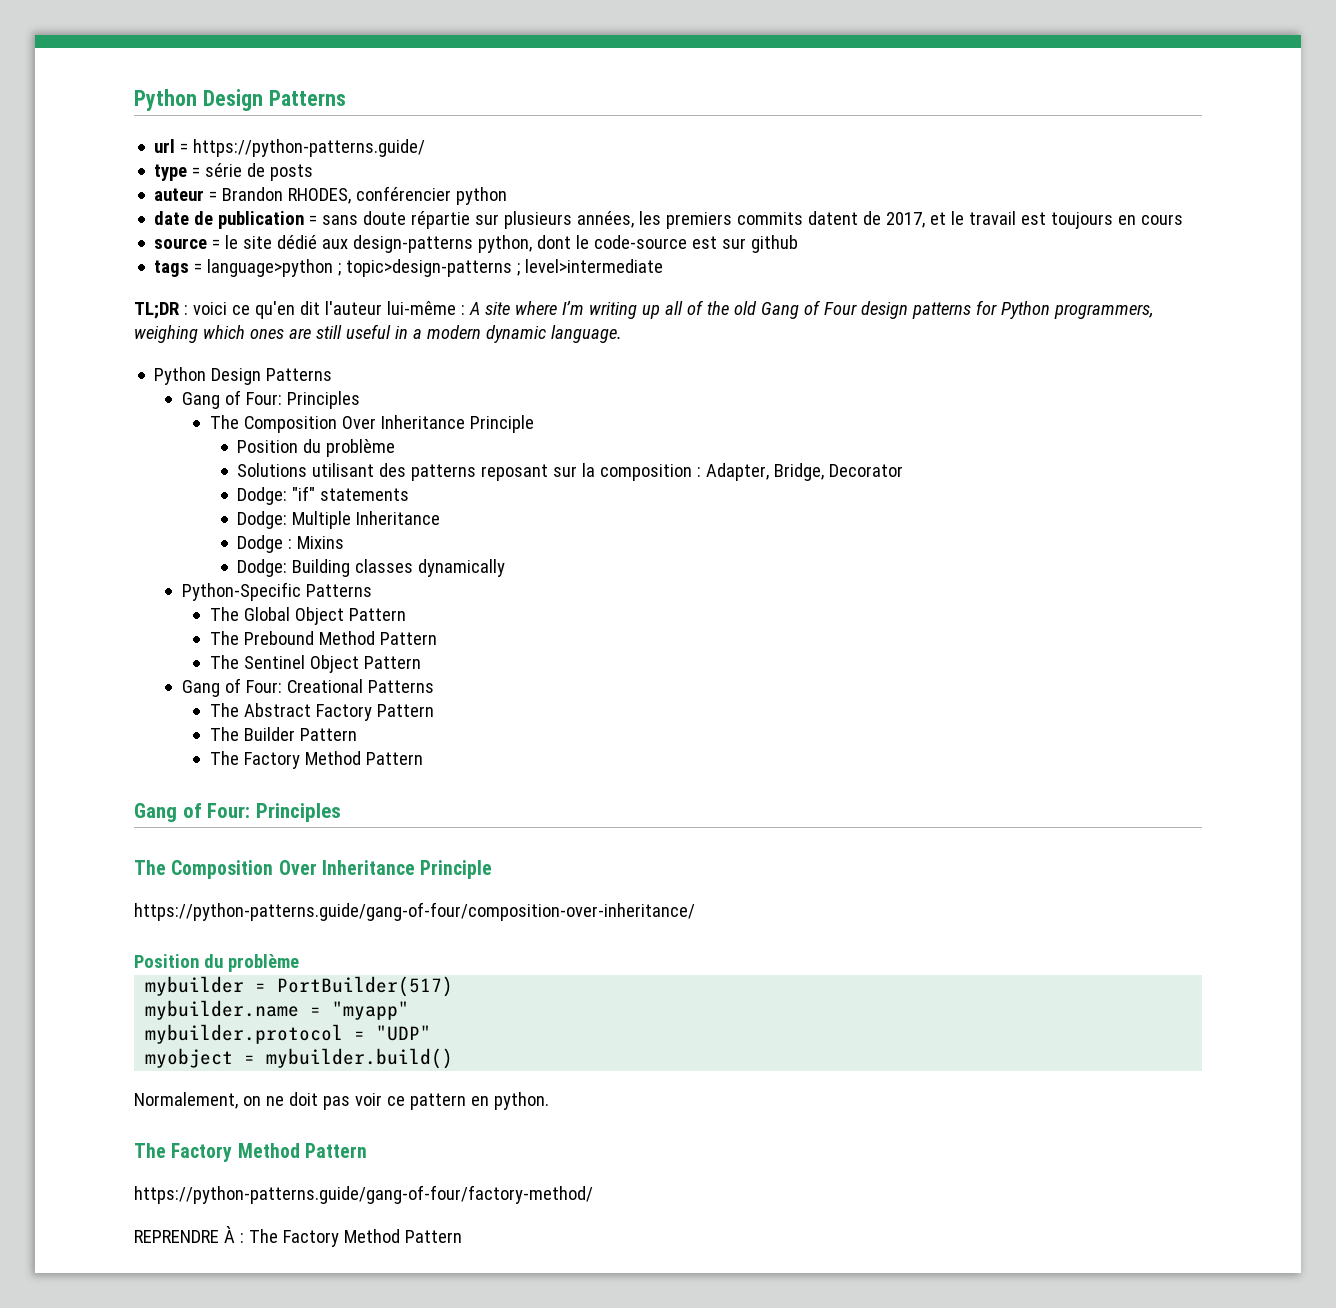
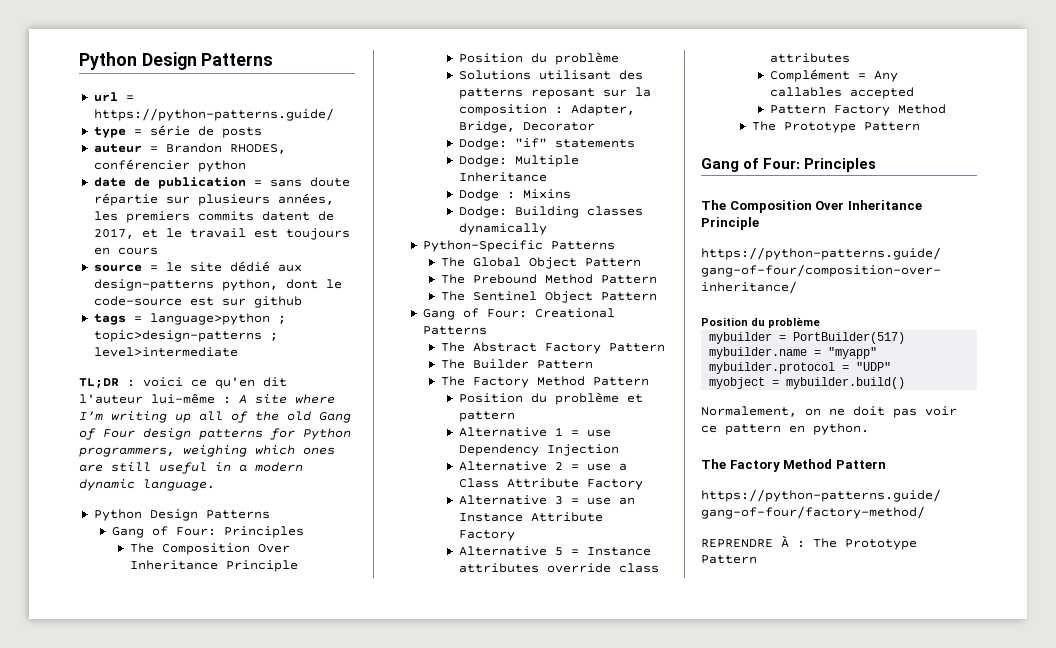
+ Position du problème et pattern
+ Alternative 1 = use Dependency Injection
+ Alternative 2 = use a Class Attribute Factory
+ Alternative 3 = use an Instance Attribute Factory
+ Alternative 5 = Instance attributes override class attributes
+ Complément = Any callables accepted
+ Pattern Factory Method
+ The Prototype Pattern
- REPRENDRE À : The Factory Method Pattern
+ REPRENDRE À : The Prototype Pattern

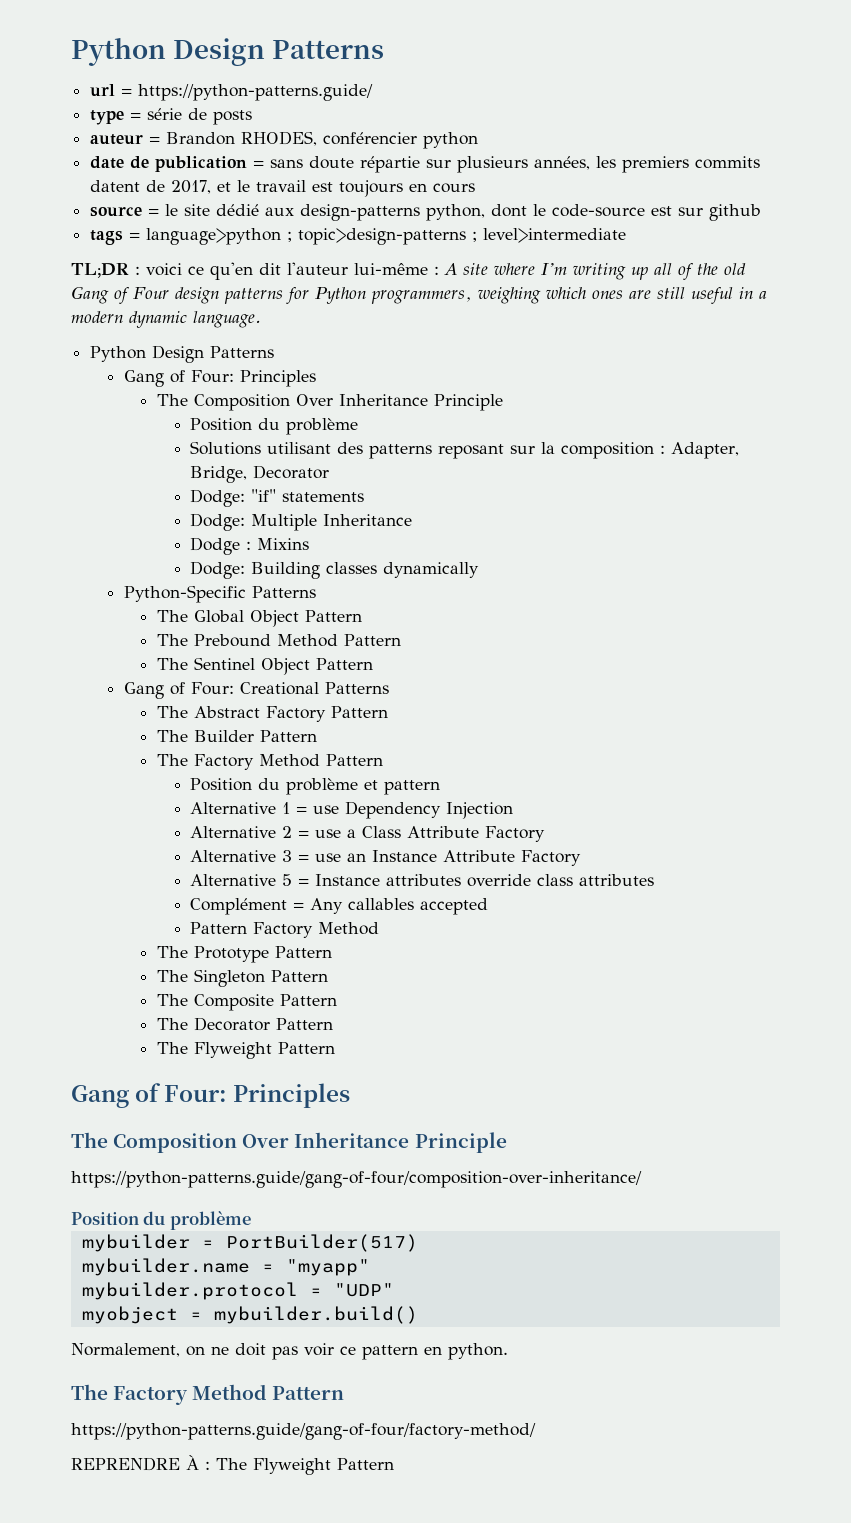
+ The Singleton Pattern
+ The Composite Pattern
+ The Decorator Pattern
+ The Flyweight Pattern
- REPRENDRE À : The Prototype Pattern
+ REPRENDRE À : The Flyweight Pattern

